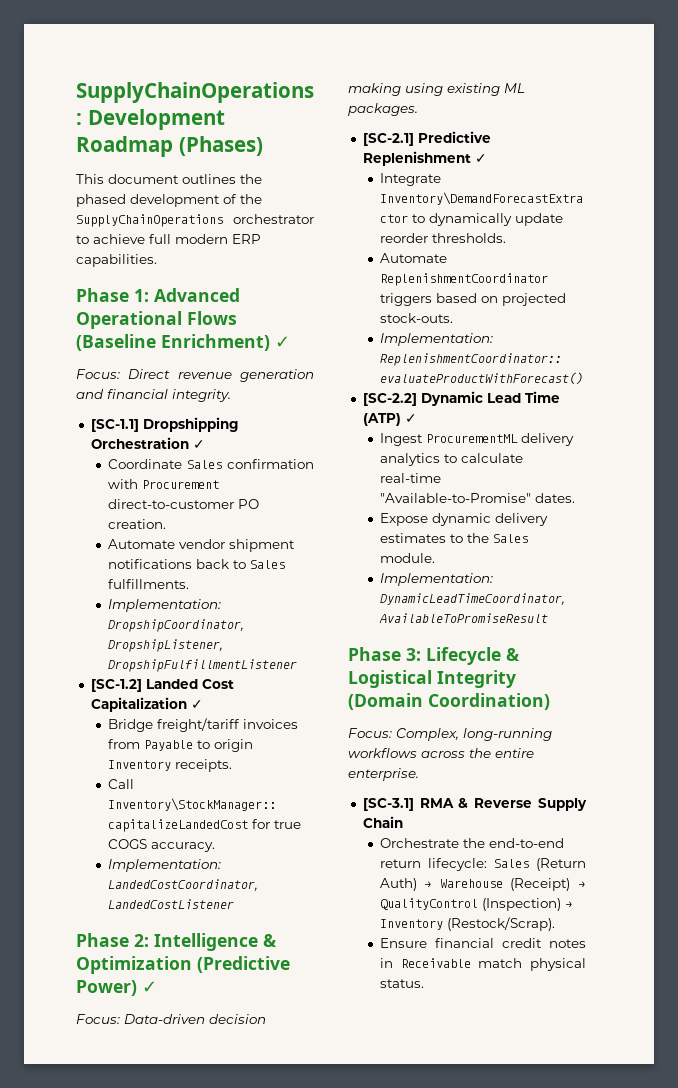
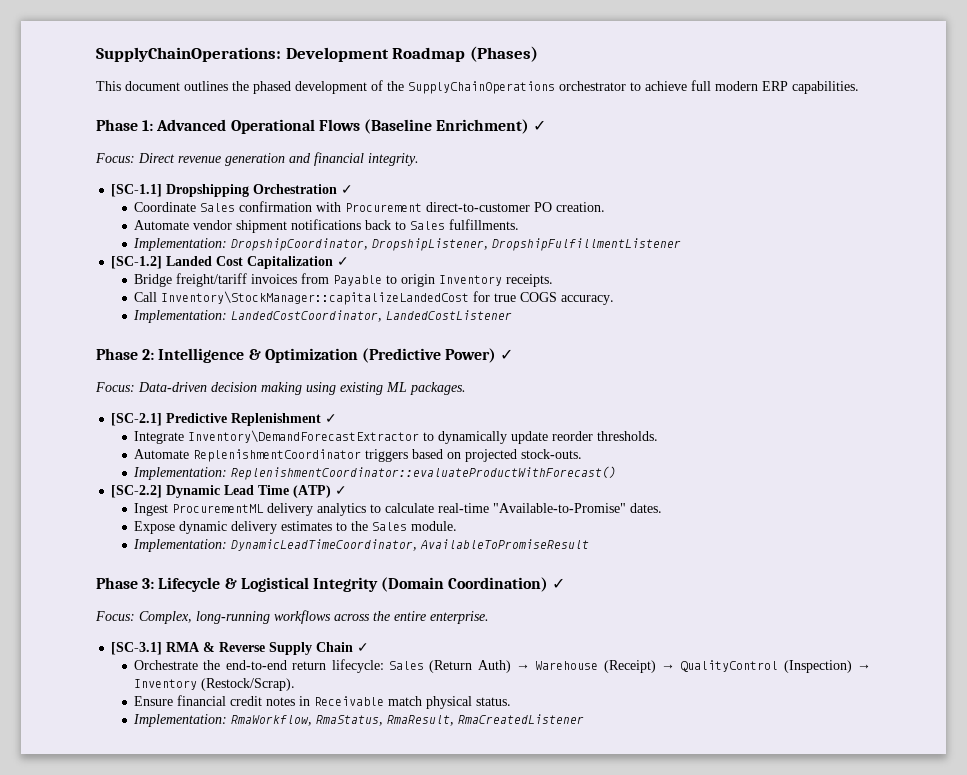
- Phase 3: Lifecycle & Logistical Integrity (Domain Coordination)
+ Phase 3: Lifecycle & Logistical Integrity (Domain Coordination) ✓
- [SC-3.1] RMA & Reverse Supply Chain
+ [SC-3.1] RMA & Reverse Supply Chain ✓
+ Implementation: RmaWorkflow, RmaStatus, RmaResult, RmaCreatedListener

